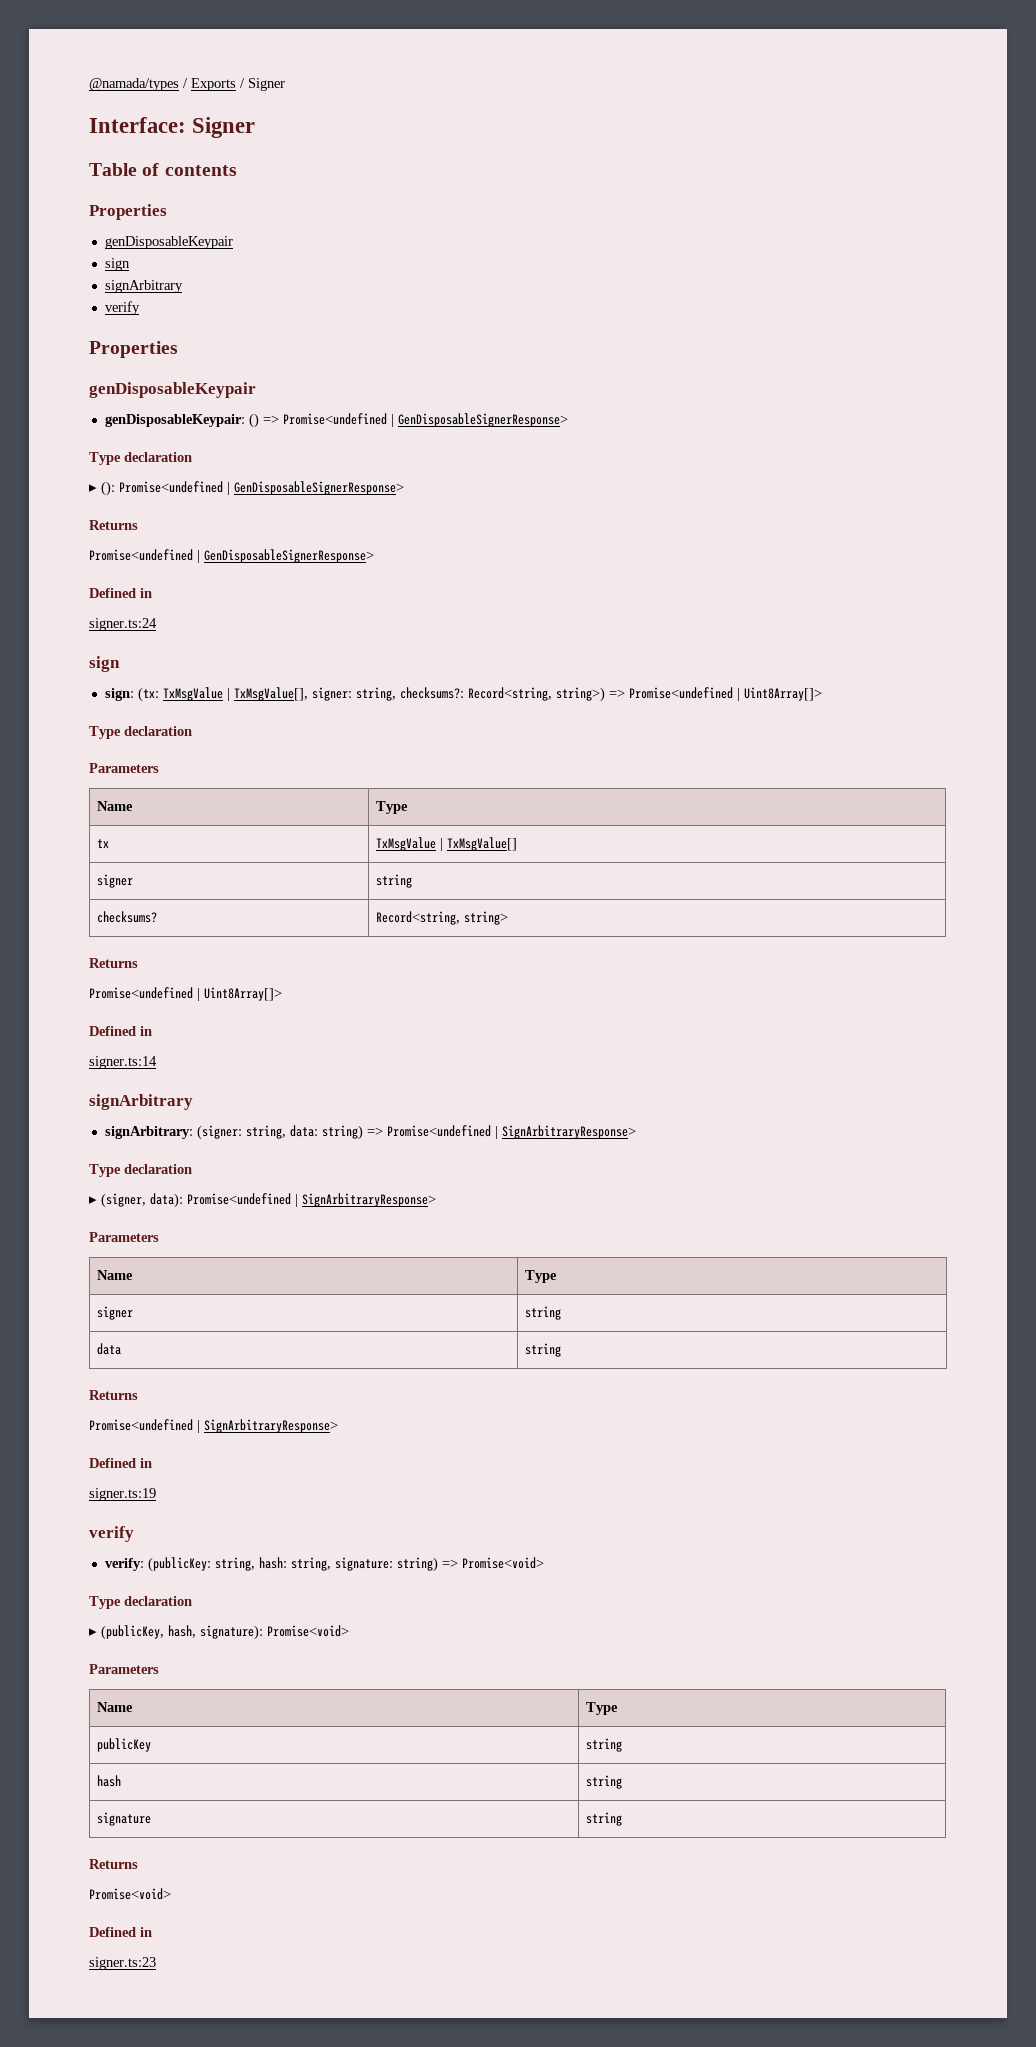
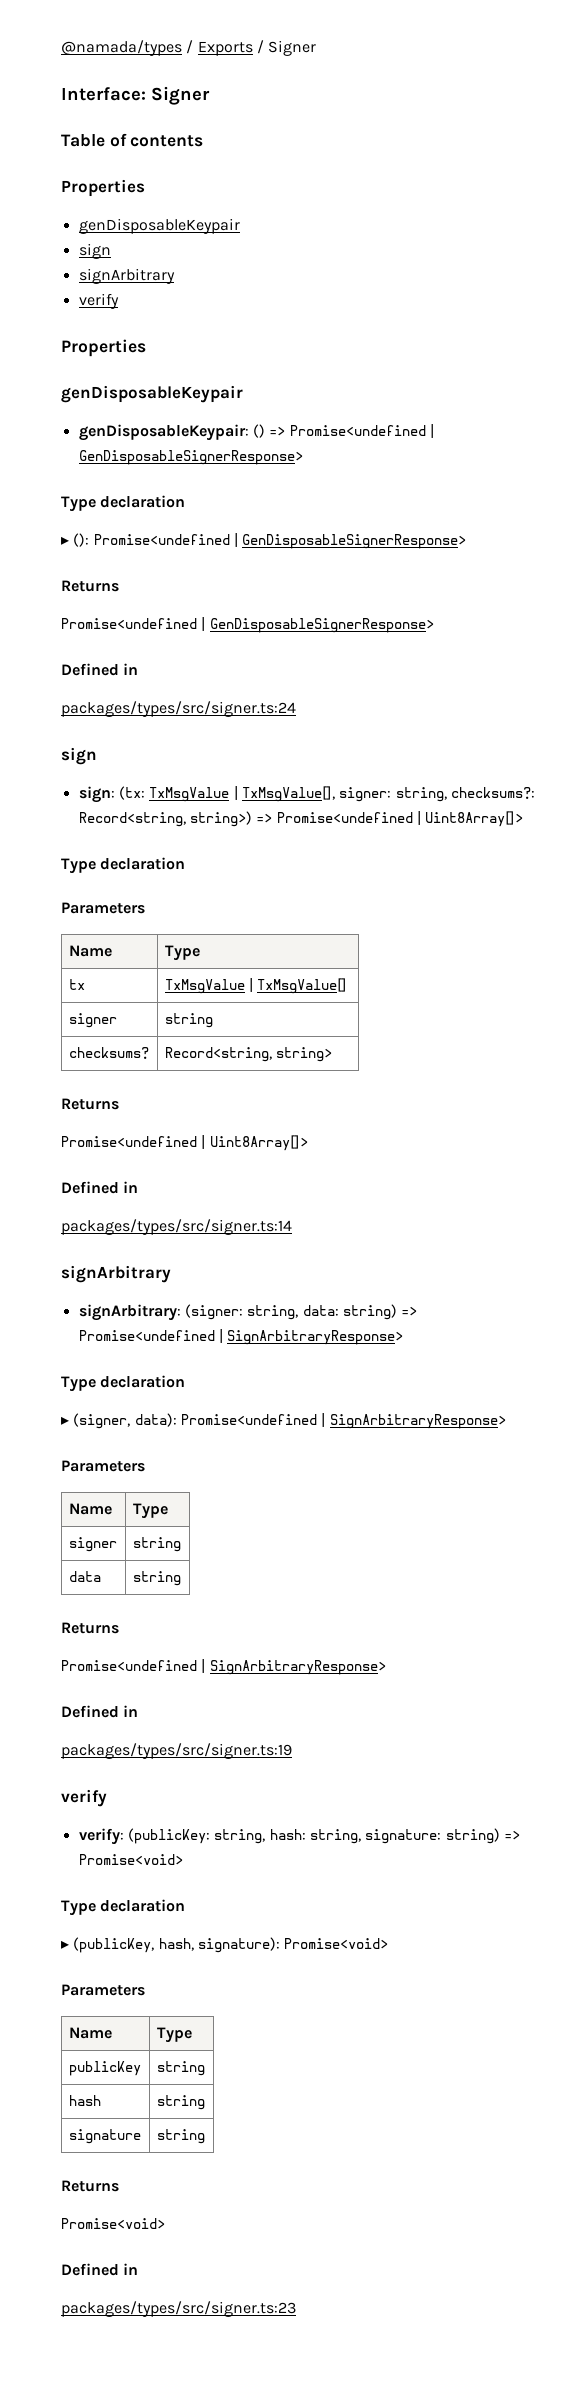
- signer.ts:24
+ packages/types/src/signer.ts:24
- signer.ts:14
+ packages/types/src/signer.ts:14
- signer.ts:19
+ packages/types/src/signer.ts:19
- signer.ts:23
+ packages/types/src/signer.ts:23

